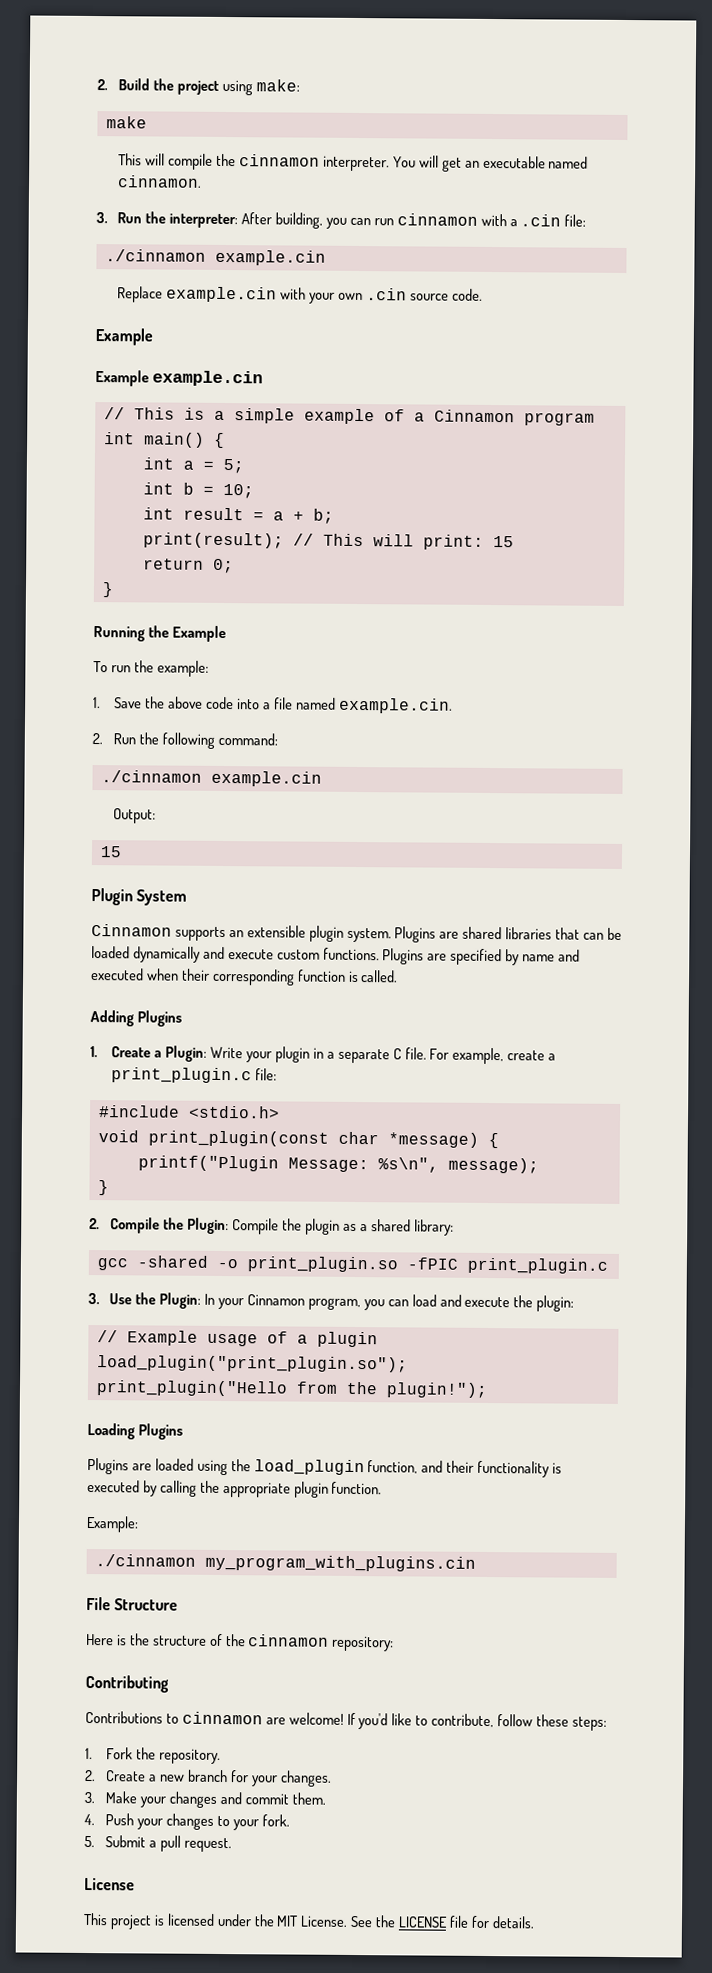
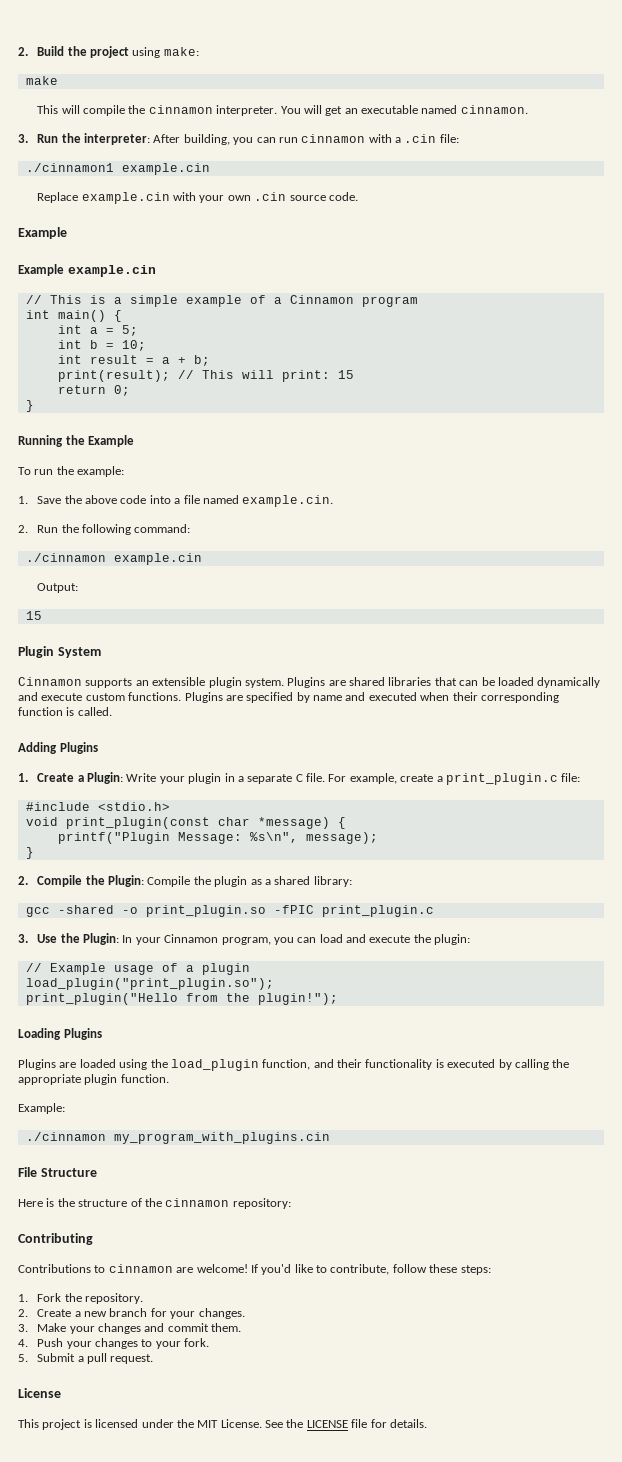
  3. Run the interpreter: After building, you can run cinnamon with a .cin file:
- ./cinnamon example.cin
+ ./cinnamon1 example.cin

